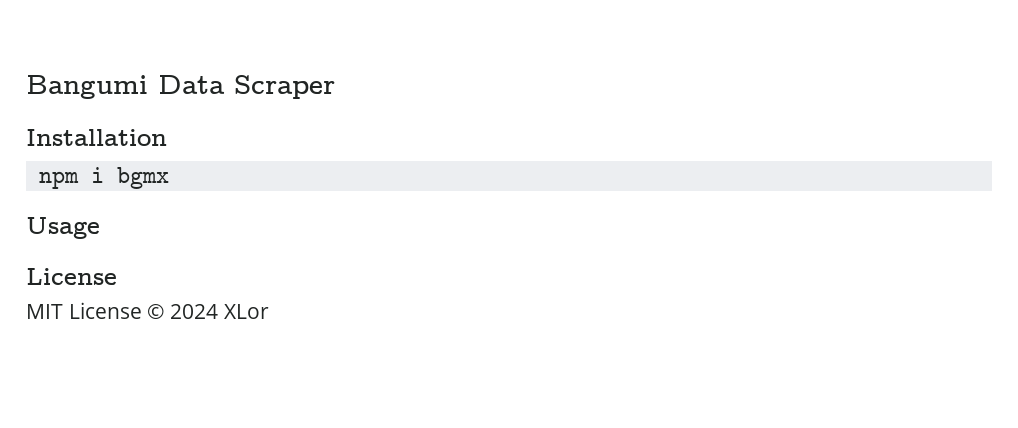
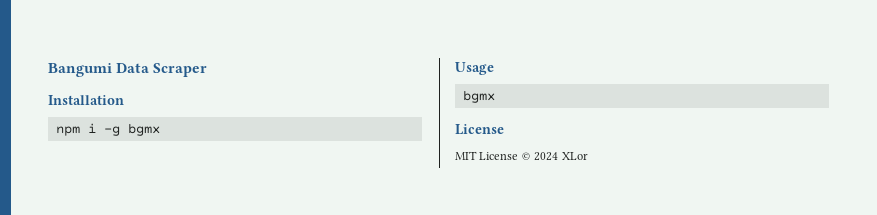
- npm i bgmx
+ npm i -g bgmx
  Usage
+ bgmx

